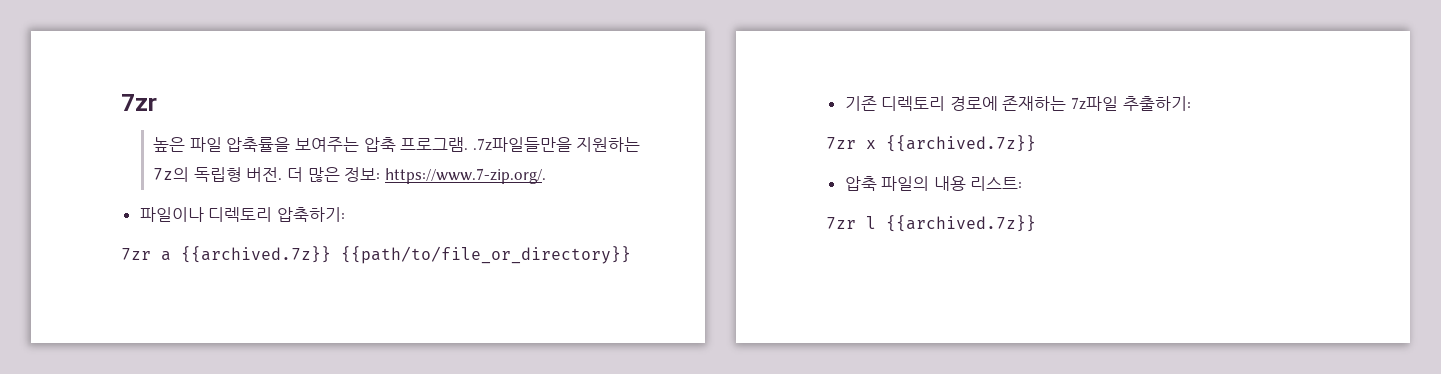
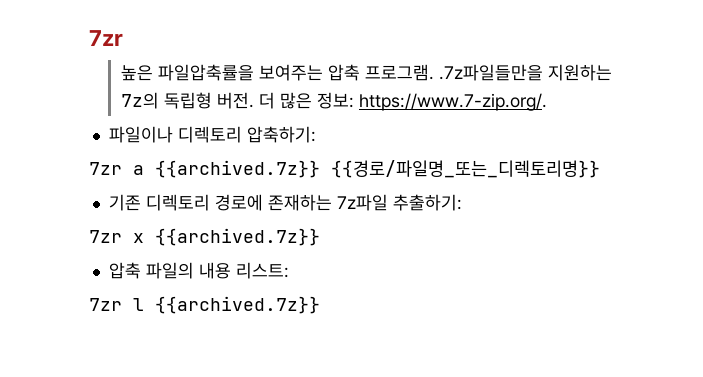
- 높은 파일 압축률을 보여주는 압축 프로그램. .7z파일들만을 지원하는 7z의 독립형 버전.
+ 높은 파일압축률을 보여주는 압축 프로그램. .7z파일들만을 지원하는 7z의 독립형 버전.
- 7zr a {{archived.7z}} {{path/to/file_or_directory}}
+ 7zr a {{archived.7z}} {{경로/파일명_또는_디렉토리명}}

